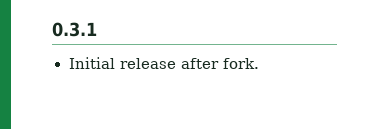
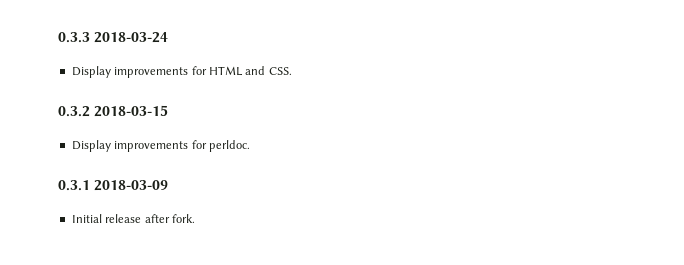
+ 0.3.3 2018-03-24
+ Display improvements for HTML and CSS.
+ 0.3.2 2018-03-15
+ Display improvements for perldoc.
- 0.3.1
+ 0.3.1 2018-03-09

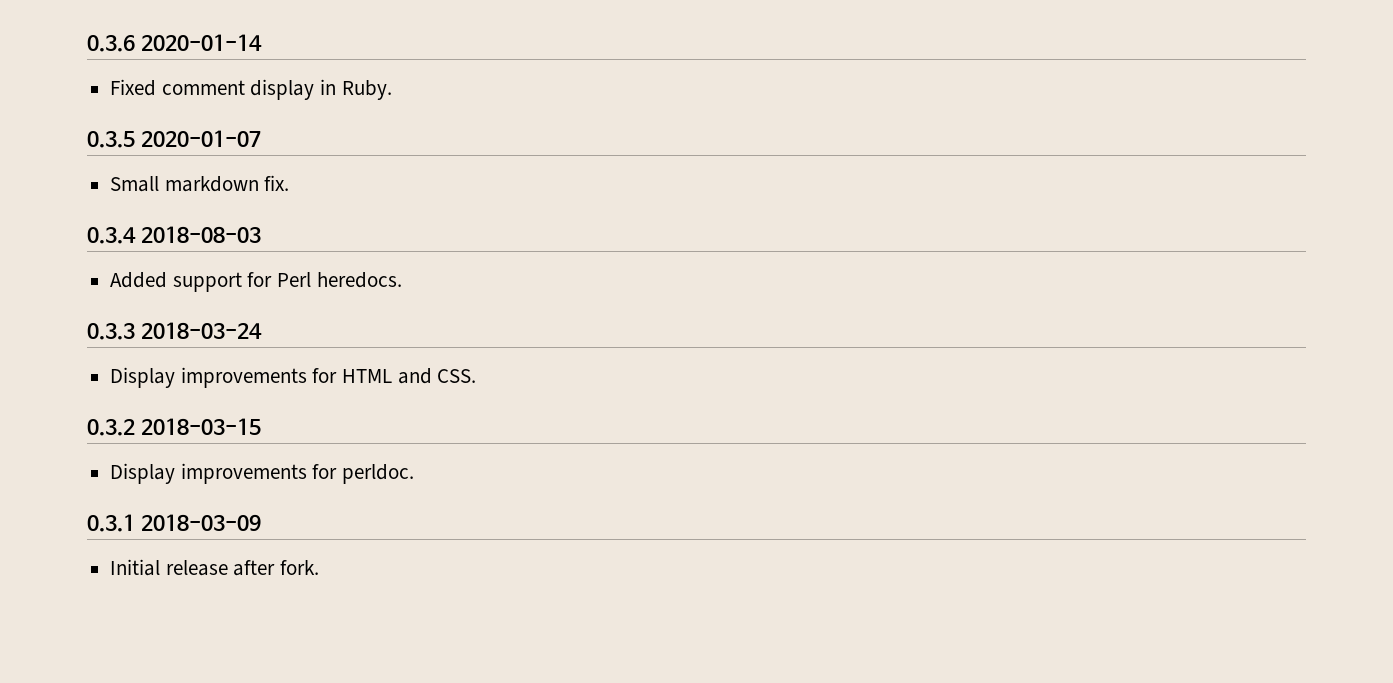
+ 0.3.6 2020-01-14
+ Fixed comment display in Ruby.
+ 0.3.5 2020-01-07
+ Small markdown fix.
+ 0.3.4 2018-08-03
+ Added support for Perl heredocs.

